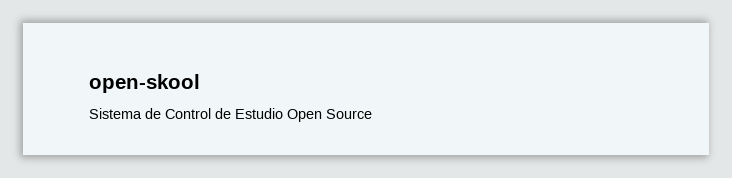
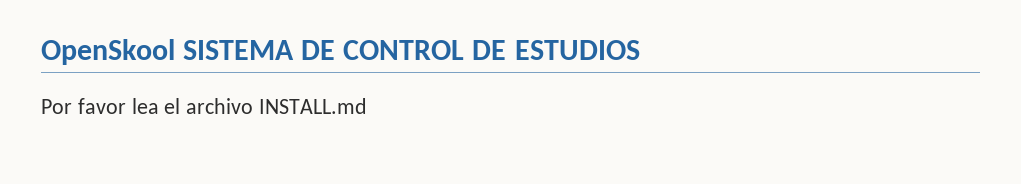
- open-skool
- Sistema de Control de Estudio Open Source
+ OpenSkool SISTEMA DE CONTROL DE ESTUDIOS
+ Por favor lea el archivo INSTALL.md

